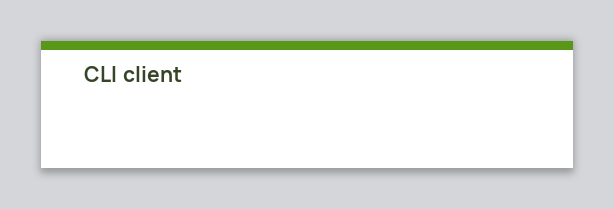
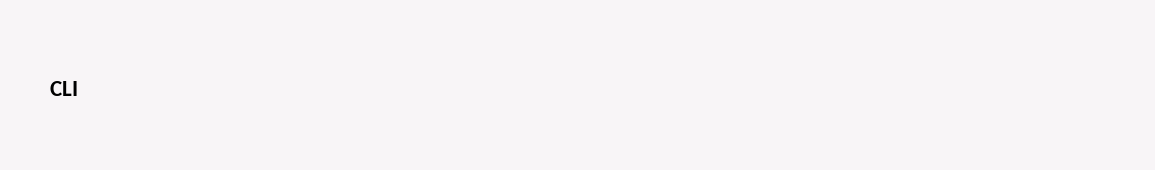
- CLI client
+ CLI

